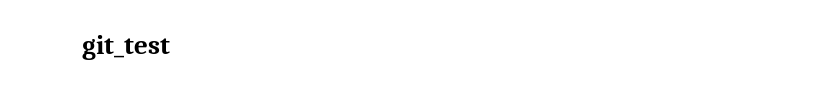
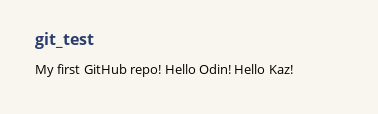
+ My first GitHub repo! Hello Odin! Hello Kaz!

